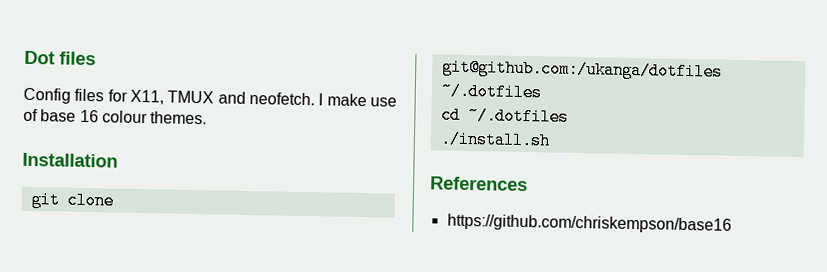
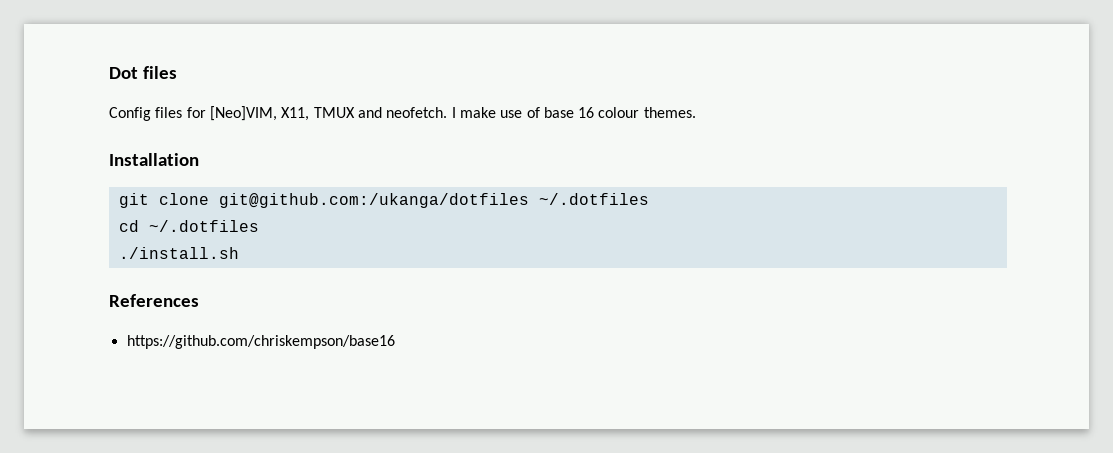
- Config files for X11, TMUX and neofetch.
+ Config files for [Neo]VIM, X11, TMUX and neofetch.

